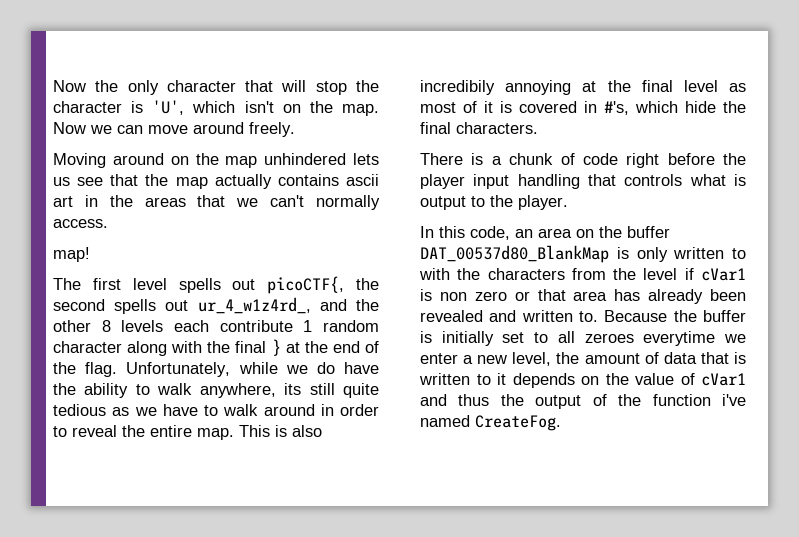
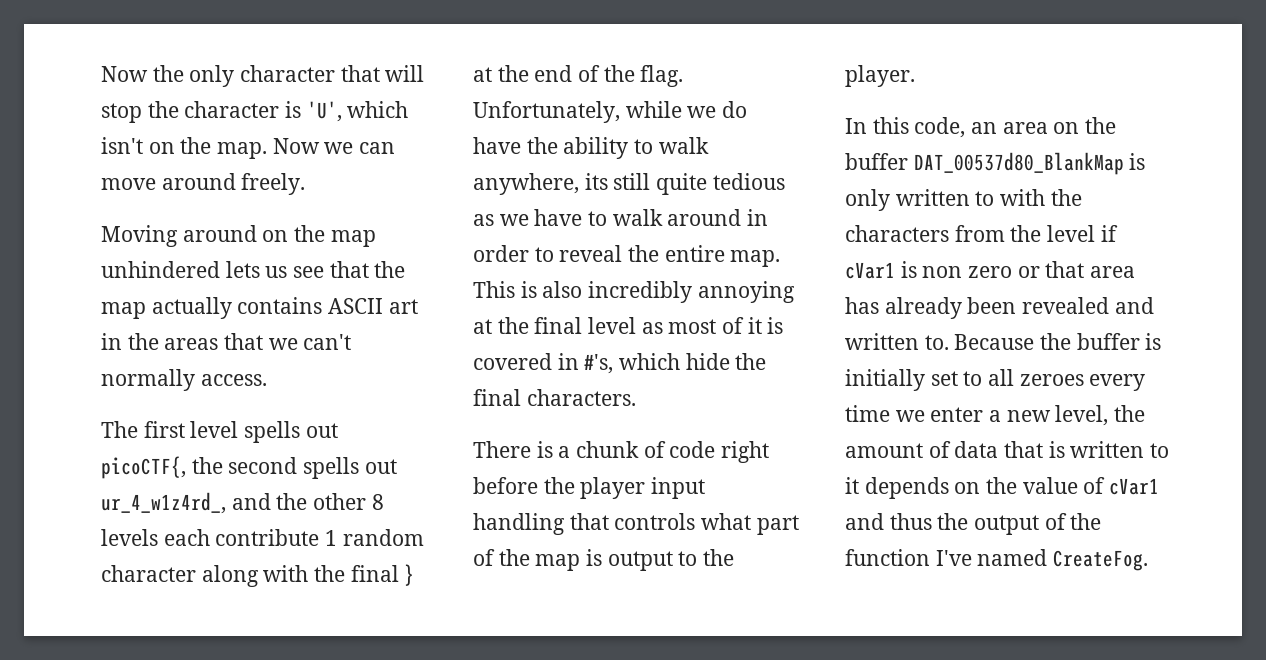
- Moving around on the map unhindered lets us see that the map actually contains ascii art in the areas that we can't normally access.
+ Moving around on the map unhindered lets us see that the map actually contains ASCII art in the areas that we can't normally access.
- map!
- This is also incredibily annoying at the final level as most of it is covered in #'s, which hide the final characters.
+ This is also incredibly annoying at the final level as most of it is covered in #'s, which hide the final characters.
- There is a chunk of code right before the player input handling that controls what is output to the player.
+ There is a chunk of code right before the player input handling that controls what part of the map is output to the player.
- Because the buffer is initially set to all zeroes everytime we enter a new level, the amount of data that is written to it depends on the value of cVar1 and thus the output of the function i've named CreateFog.
+ Because the buffer is initially set to all zeroes every time we enter a new level, the amount of data that is written to it depends on the value of cVar1 and thus the output of the function I've named CreateFog.

